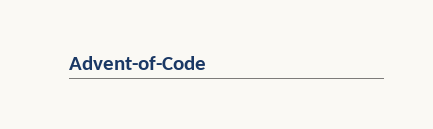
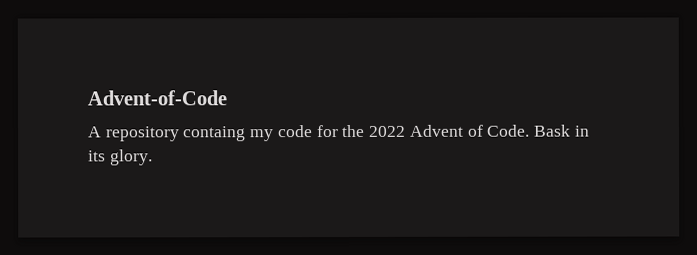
+ A repository containg my code for the 2022 Advent of Code. Bask in its glory.

